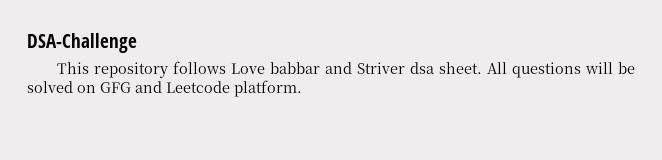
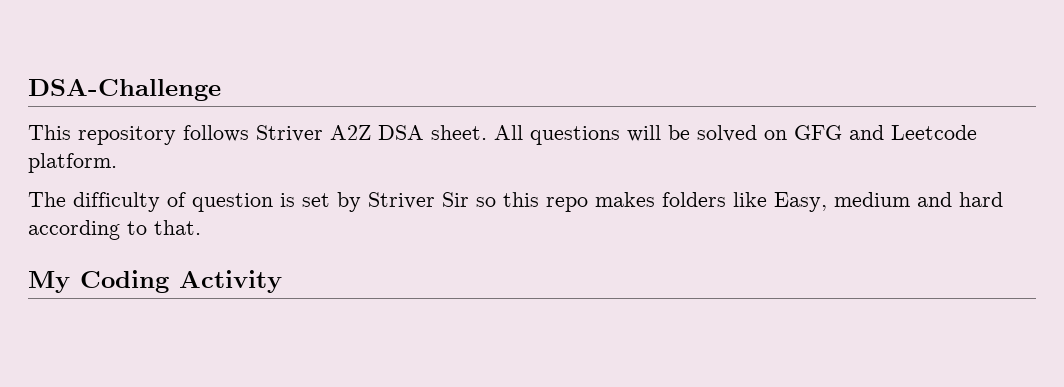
- This repository follows Love babbar and Striver dsa sheet.
+ This repository follows Striver A2Z DSA sheet.
+ The difficulty of question is set by Striver Sir so this repo makes folders like Easy, medium and hard according to that.
+ My Coding Activity

